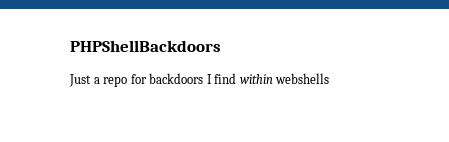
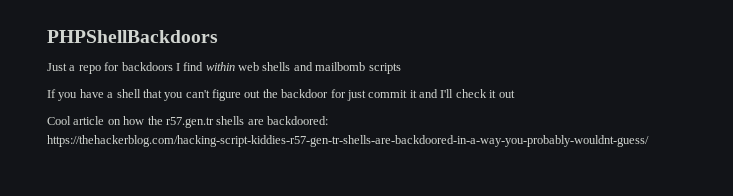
- Just a repo for backdoors I find within webshells
+ Just a repo for backdoors I find within web shells and mailbomb scripts
+ If you have a shell that you can't figure out the backdoor for just commit it and I'll check it out
+ Cool article on how the r57.gen.tr shells are backdoored: https://thehackerblog.com/hacking-script-kiddies-r57-gen-tr-shells-are-backdoored-in-a-way-you-probably-wouldnt-guess/

